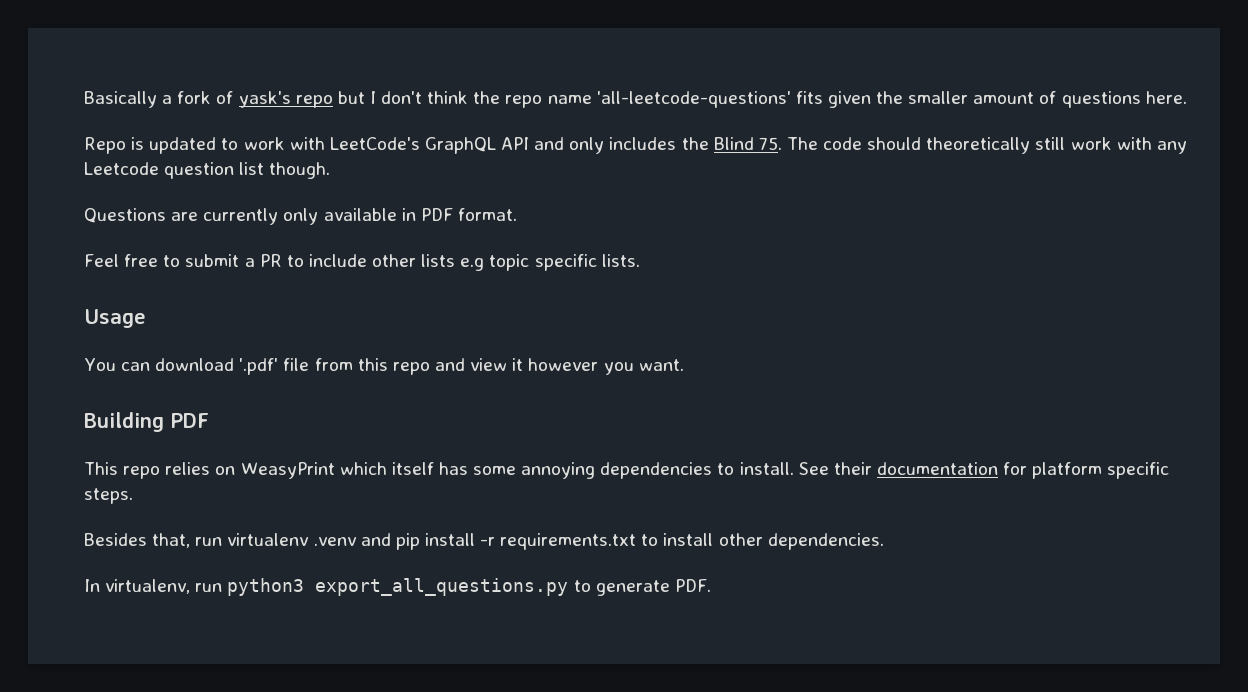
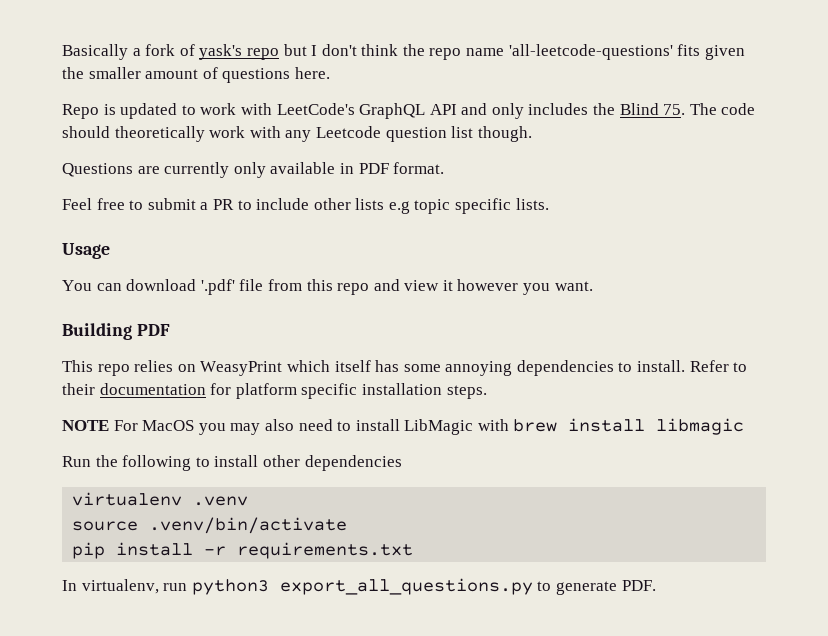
- Repo is updated to work with LeetCode's GraphQL API and only includes the Blind 75. The code should theoretically still work with any Leetcode question list though.
+ Repo is updated to work with LeetCode's GraphQL API and only includes the Blind 75. The code should theoretically work with any Leetcode question list though.
- See their documentation for platform specific steps.
+ Refer to their documentation for platform specific installation steps.
- Besides that, run virtualenv .venv and pip install -r requirements.txt to install other dependencies.
+ NOTE For MacOS you may also need to install LibMagic with brew install libmagic
+ Run the following to install other dependencies
+ virtualenv .venv
+ source .venv/bin/activate
+ pip install -r requirements.txt

